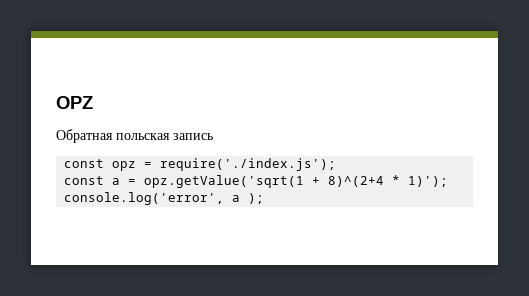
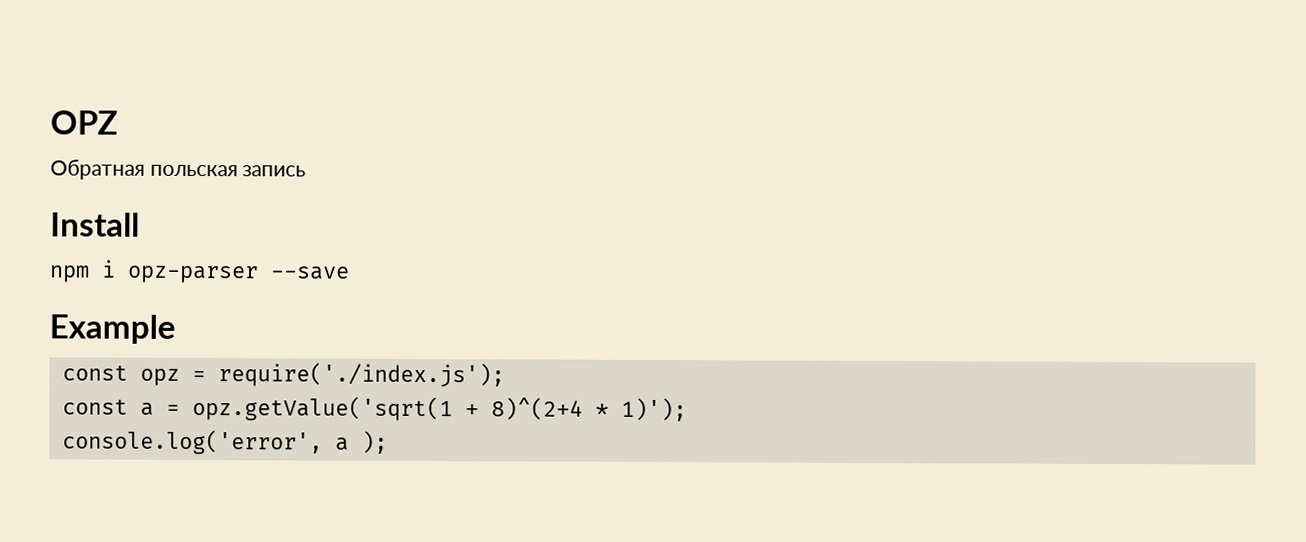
+ Install
+ npm i opz-parser --save
+ Example

